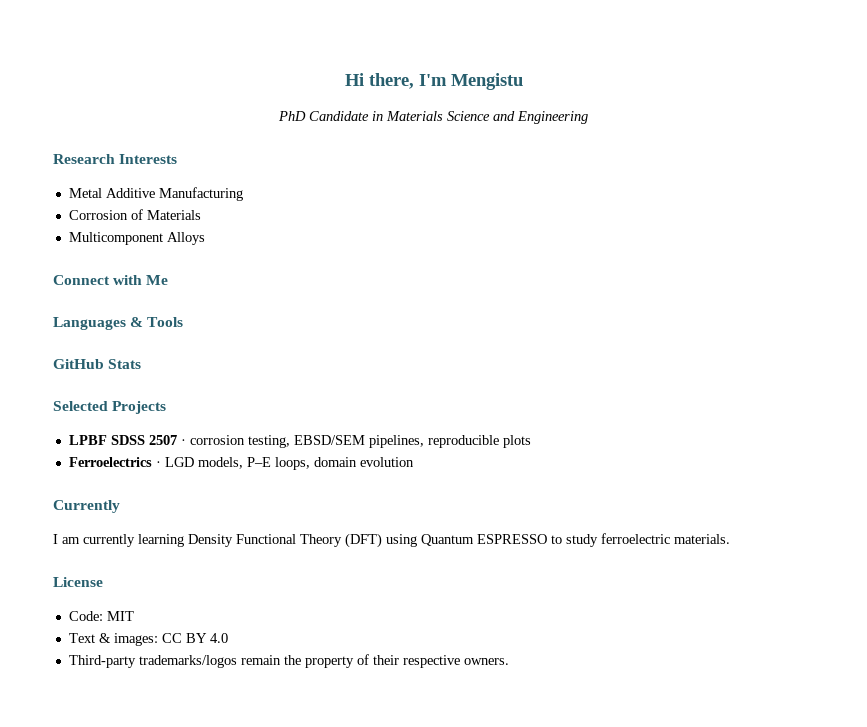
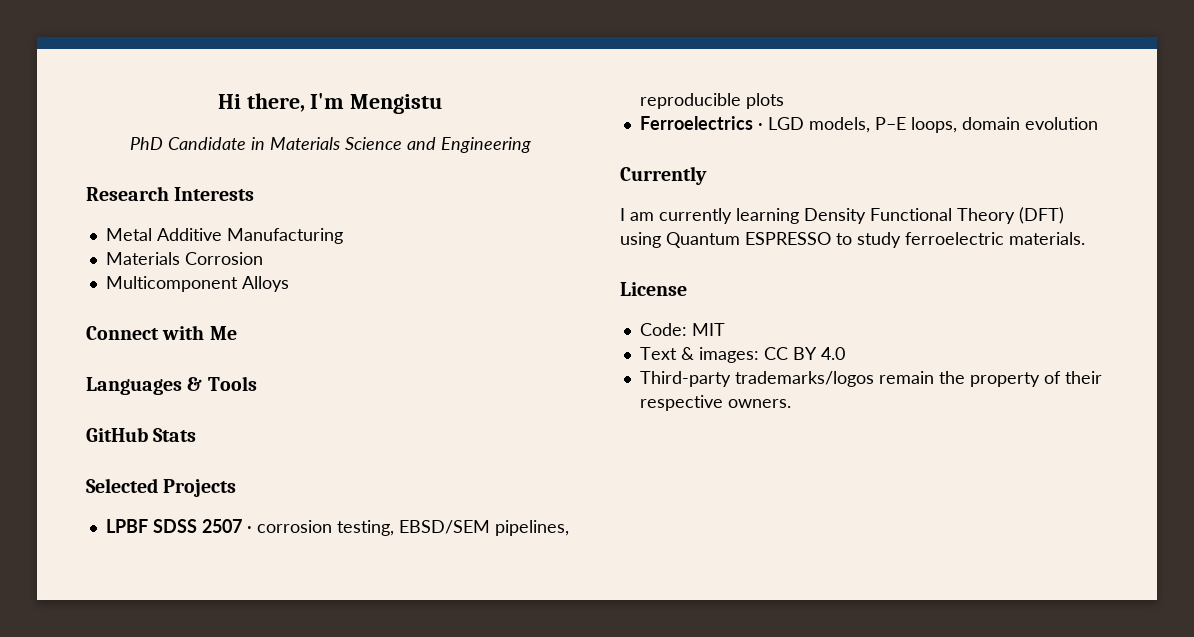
- Corrosion of Materials
+ Materials Corrosion

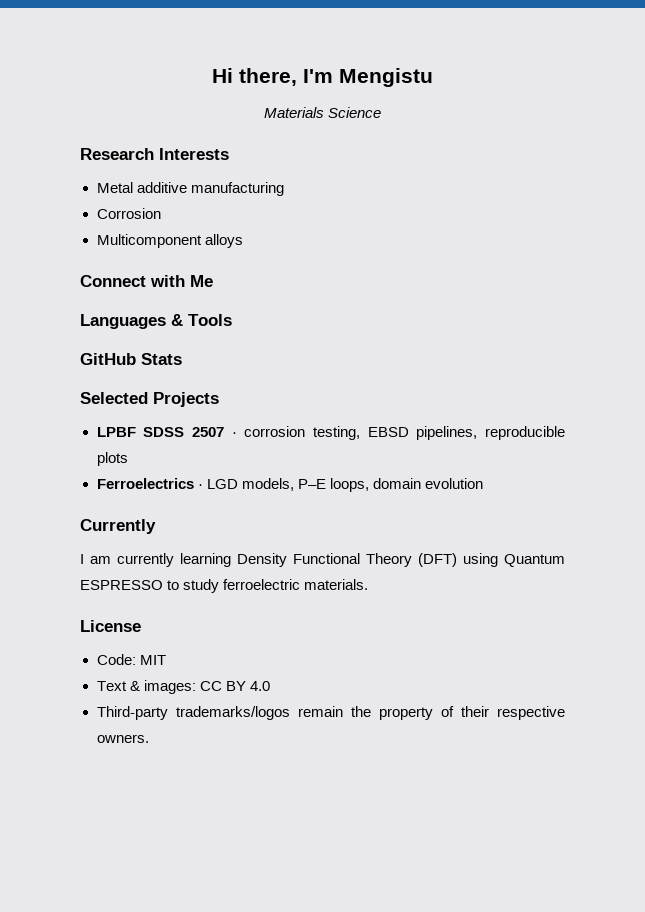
- PhD Candidate in Materials Science and Engineering
+ Materials Science
- Metal Additive Manufacturing
- Materials Corrosion
+ Metal additive manufacturing
+ Corrosion
- Multicomponent Alloys
+ Multicomponent alloys
- LPBF SDSS 2507 · corrosion testing, EBSD/SEM pipelines, reproducible plots
+ LPBF SDSS 2507 · corrosion testing, EBSD pipelines, reproducible plots

